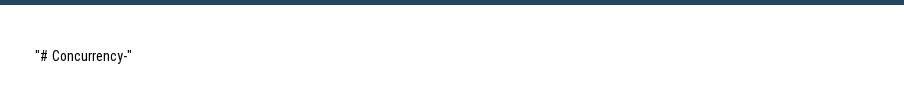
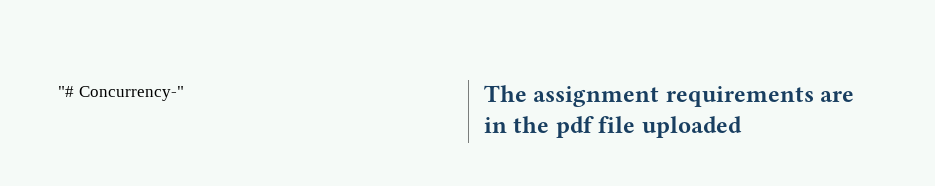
+ The assignment requirements are in the pdf file uploaded

